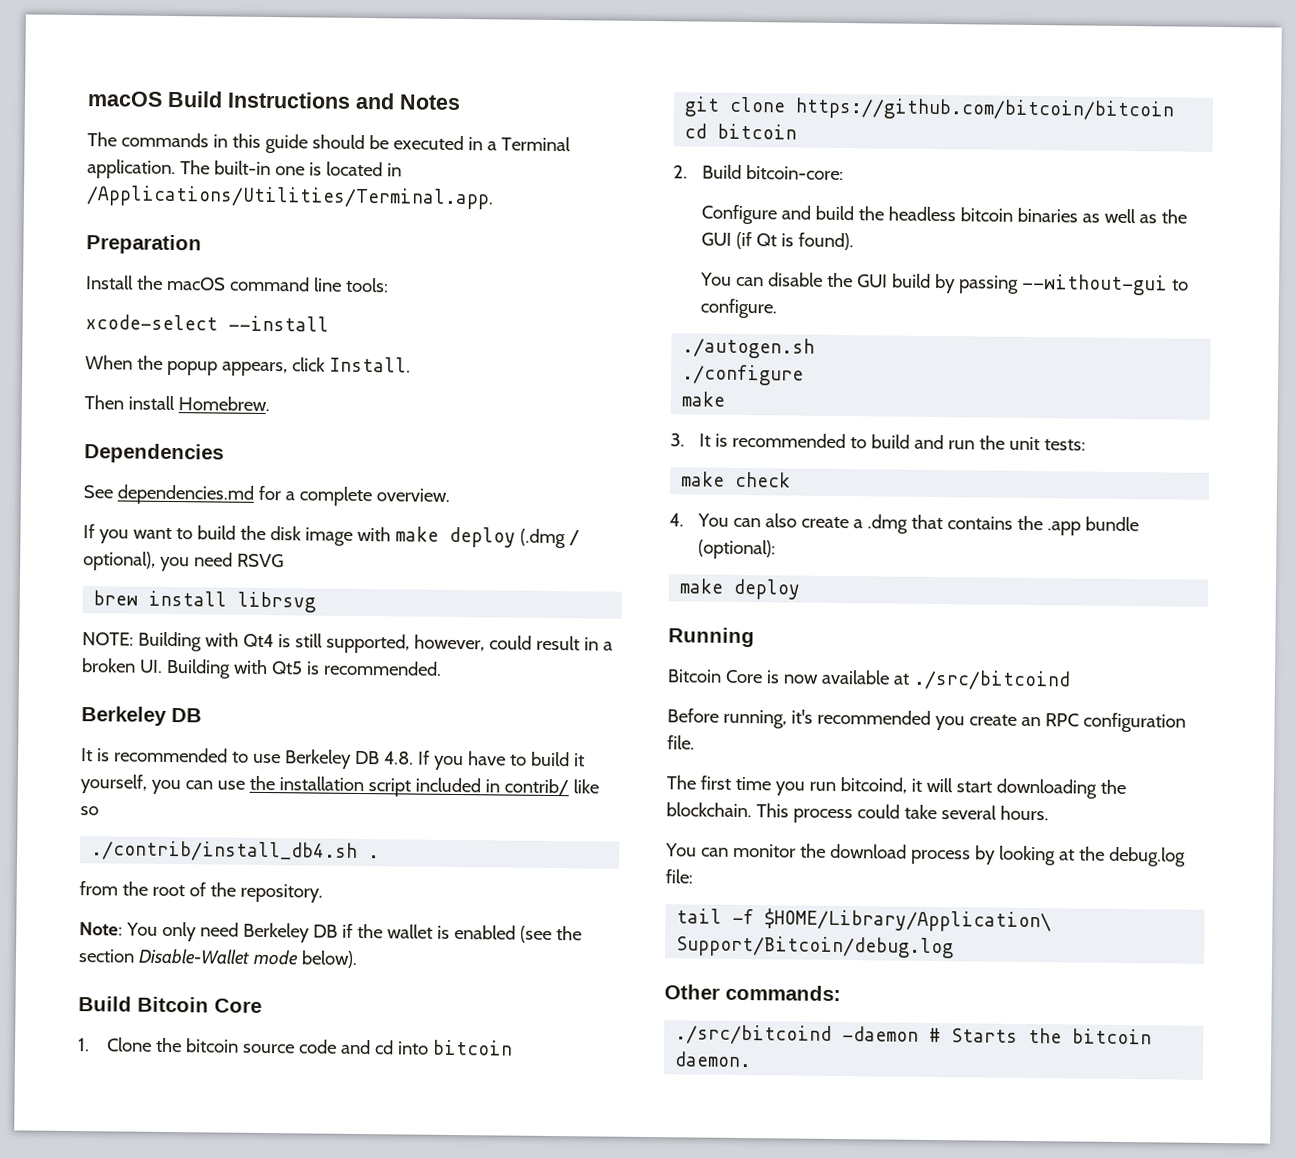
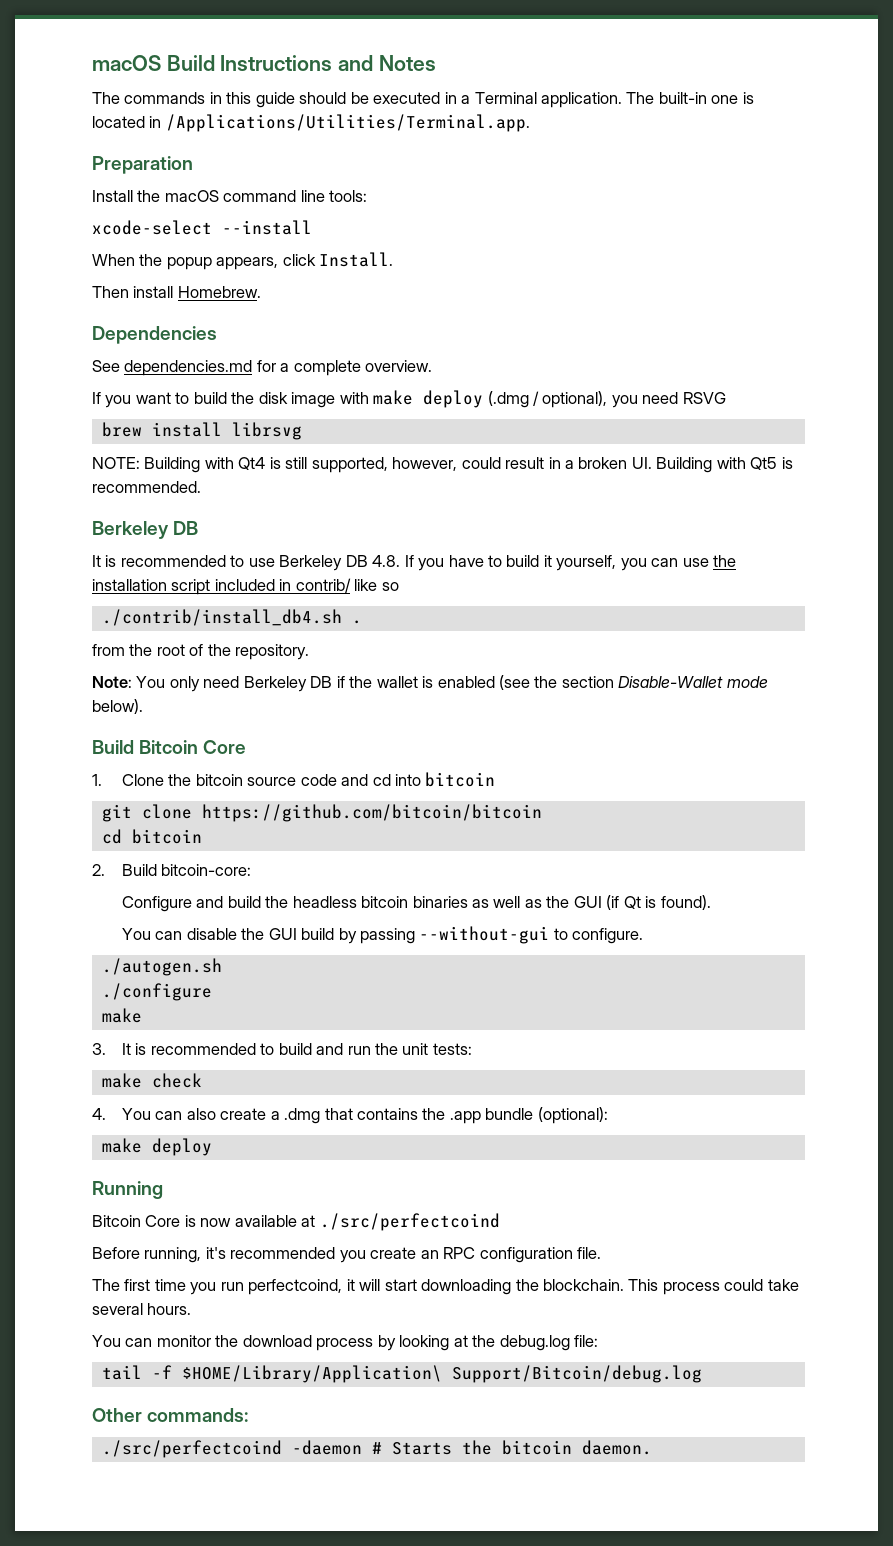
- Bitcoin Core is now available at ./src/bitcoind
+ Bitcoin Core is now available at ./src/perfectcoind
- The first time you run bitcoind, it will start downloading the blockchain.
+ The first time you run perfectcoind, it will start downloading the blockchain.
- ./src/bitcoind -daemon # Starts the bitcoin daemon.
+ ./src/perfectcoind -daemon # Starts the bitcoin daemon.

